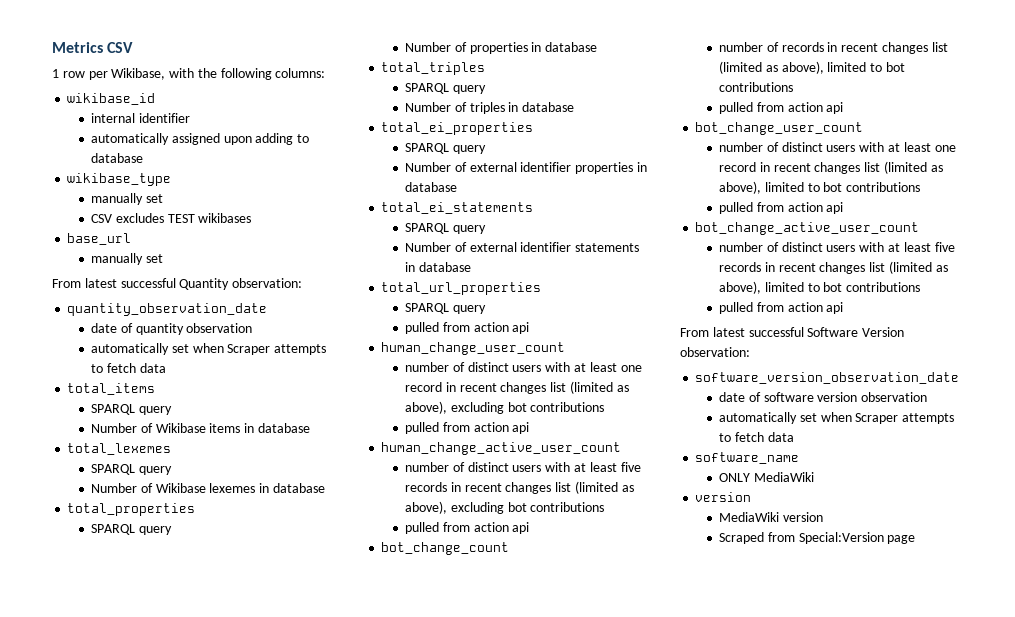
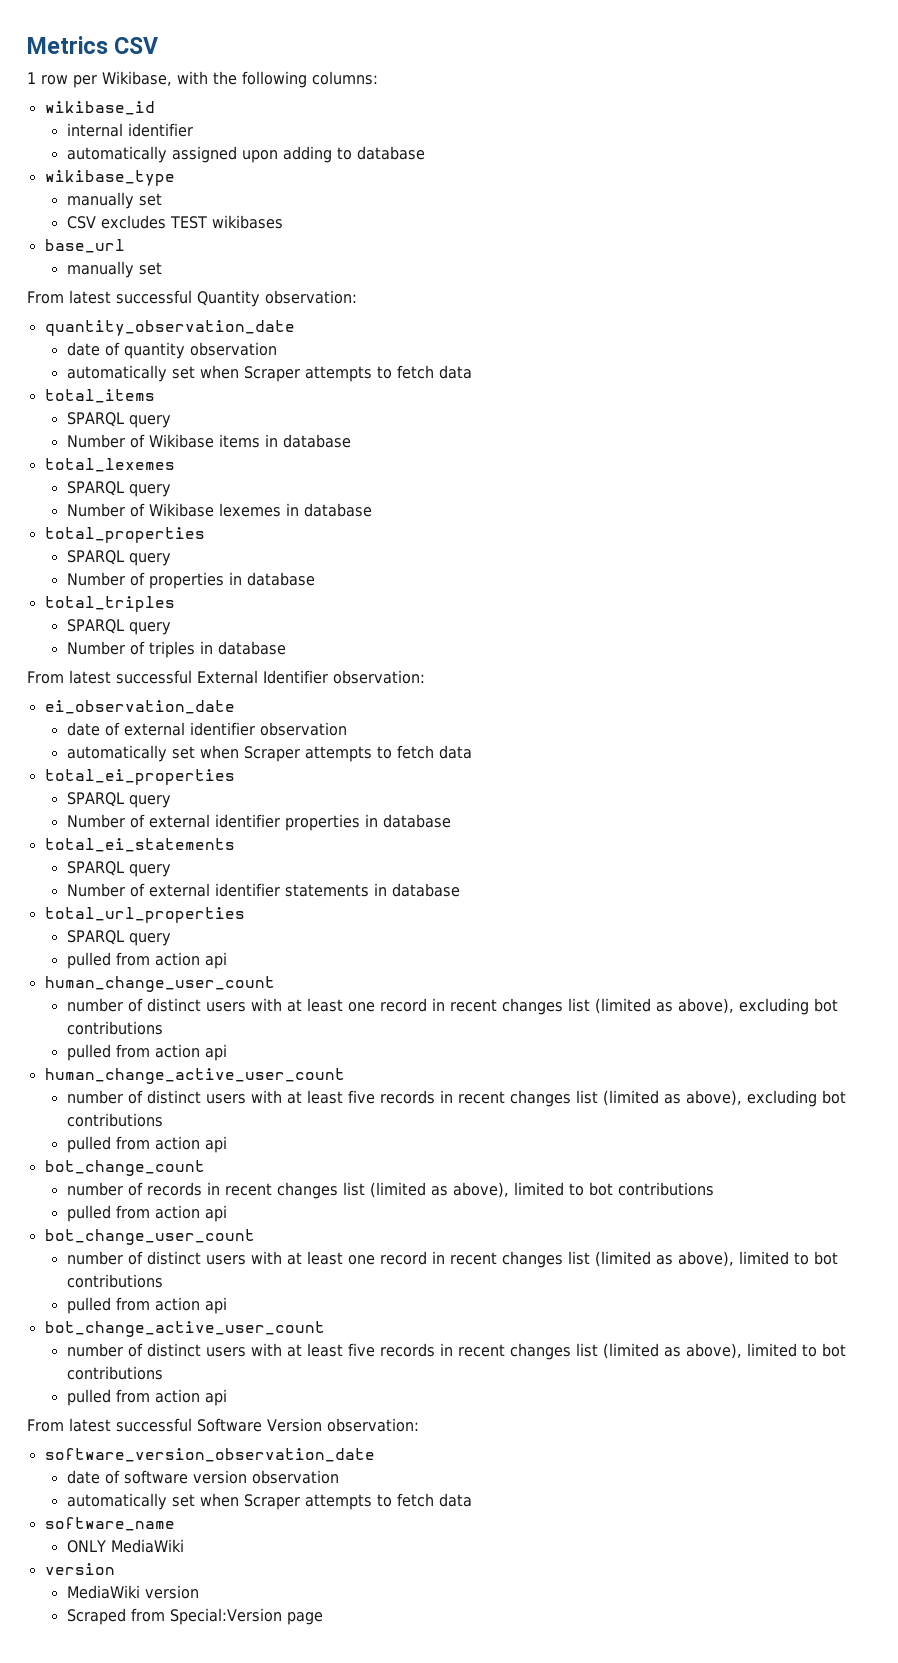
+ From latest successful External Identifier observation:
+ ei_observation_date
+ date of external identifier observation
+ automatically set when Scraper attempts to fetch data

